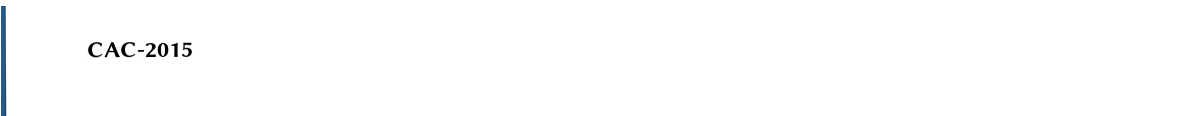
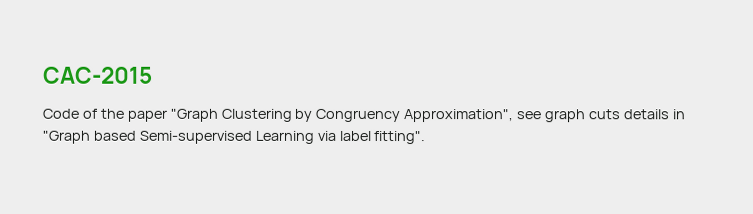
+ Code of the paper "Graph Clustering by Congruency Approximation", see graph cuts details in "Graph based Semi-supervised Learning via label fitting".

